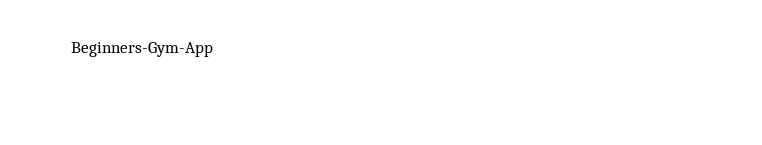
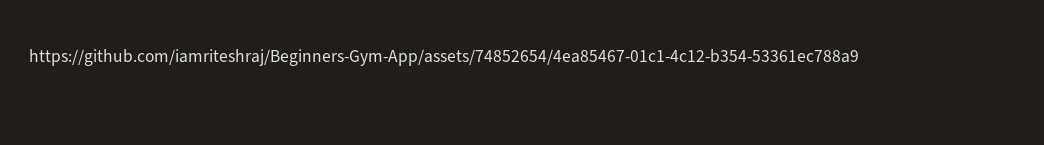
- Beginners-Gym-App
+ https://github.com/iamriteshraj/Beginners-Gym-App/assets/74852654/4ea85467-01c1-4c12-b354-53361ec788a9

